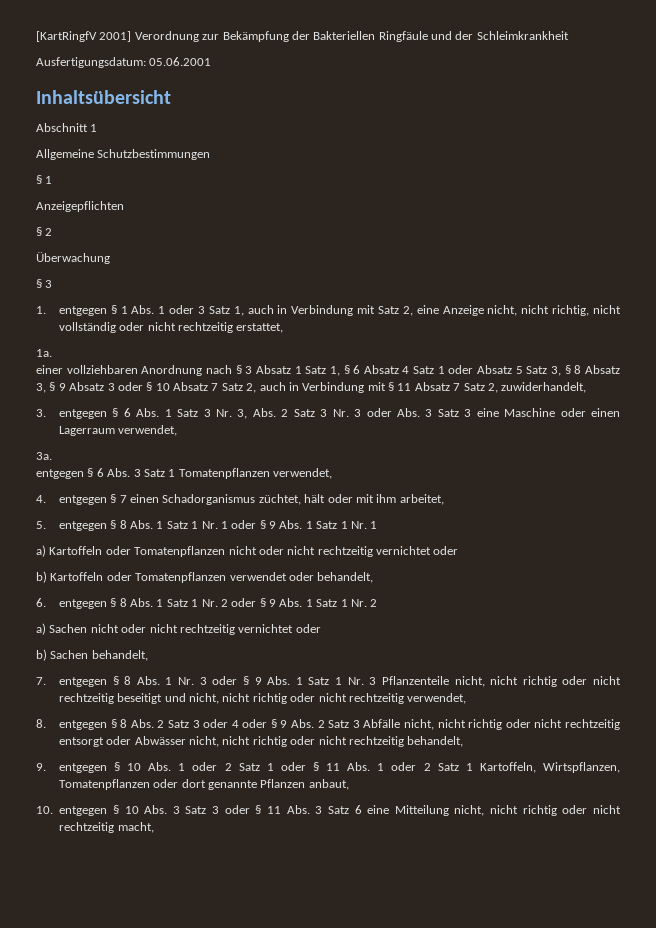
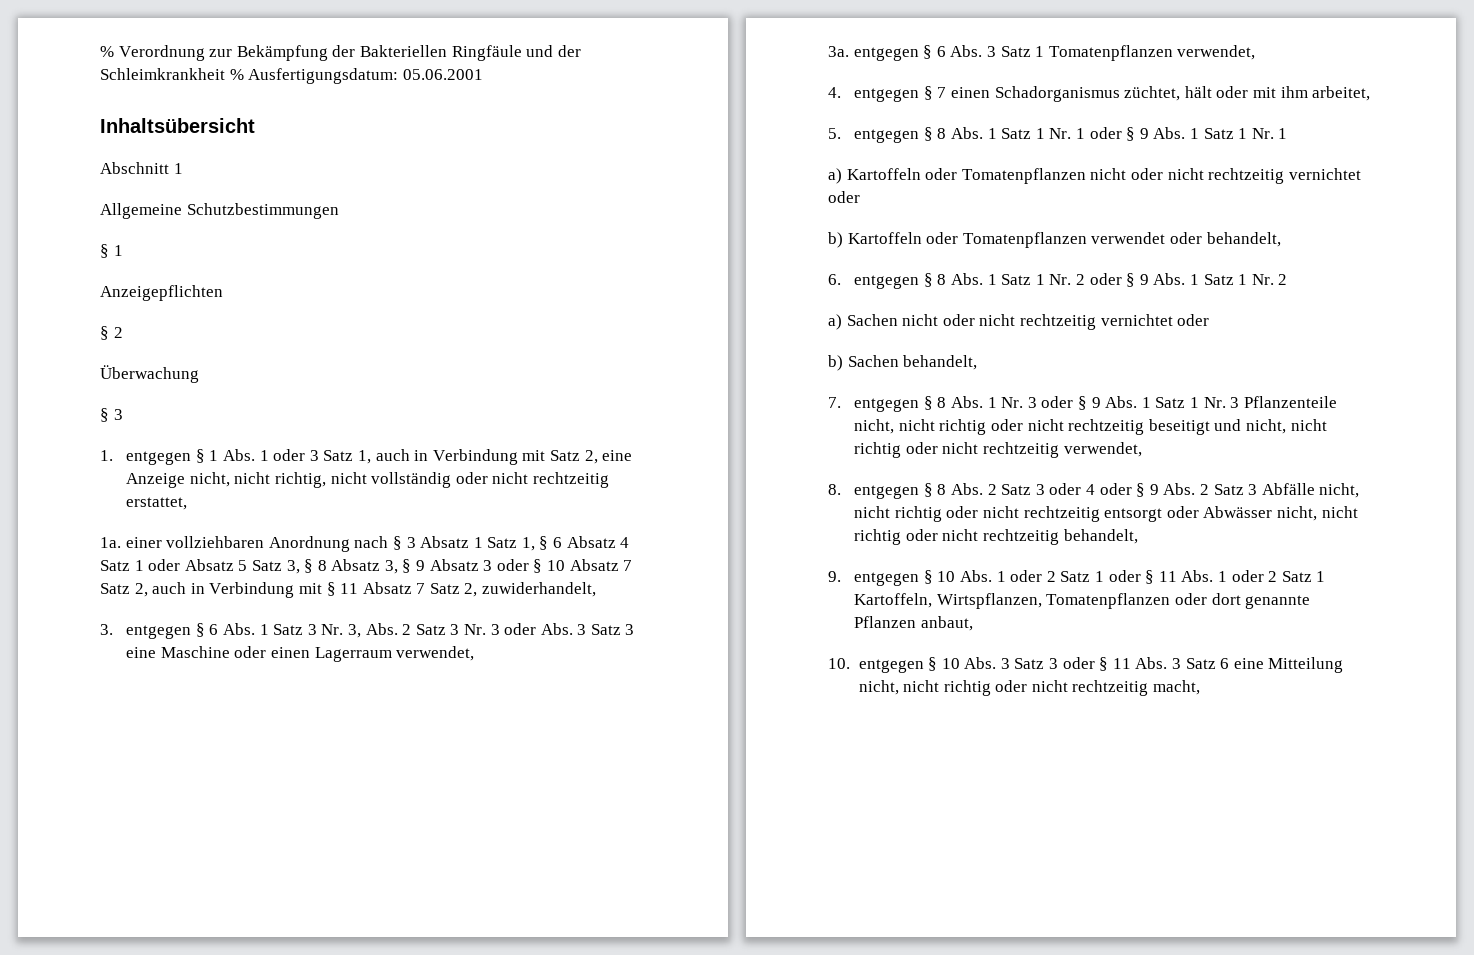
- [KartRingfV 2001] Verordnung zur Bekämpfung der Bakteriellen Ringfäule und der Schleimkrankheit
- Ausfertigungsdatum: 05.06.2001
+ % Verordnung zur Bekämpfung der Bakteriellen Ringfäule und der Schleimkrankheit % Ausfertigungsdatum: 05.06.2001
- 1a.
- einer vollziehbaren Anordnung nach § 3 Absatz 1 Satz 1, § 6 Absatz 4 Satz 1 oder Absatz 5 Satz 3, § 8 Absatz 3, § 9 Absatz 3 oder § 10 Absatz 7 Satz 2, auch in Verbindung mit § 11 Absatz 7 Satz 2, zuwiderhandelt,
+ 1a. einer vollziehbaren Anordnung nach § 3 Absatz 1 Satz 1, § 6 Absatz 4 Satz 1 oder Absatz 5 Satz 3, § 8 Absatz 3, § 9 Absatz 3 oder § 10 Absatz 7 Satz 2, auch in Verbindung mit § 11 Absatz 7 Satz 2, zuwiderhandelt,
- 3a.
- entgegen § 6 Abs. 3 Satz 1 Tomatenpflanzen verwendet,
+ 3a. entgegen § 6 Abs. 3 Satz 1 Tomatenpflanzen verwendet,

